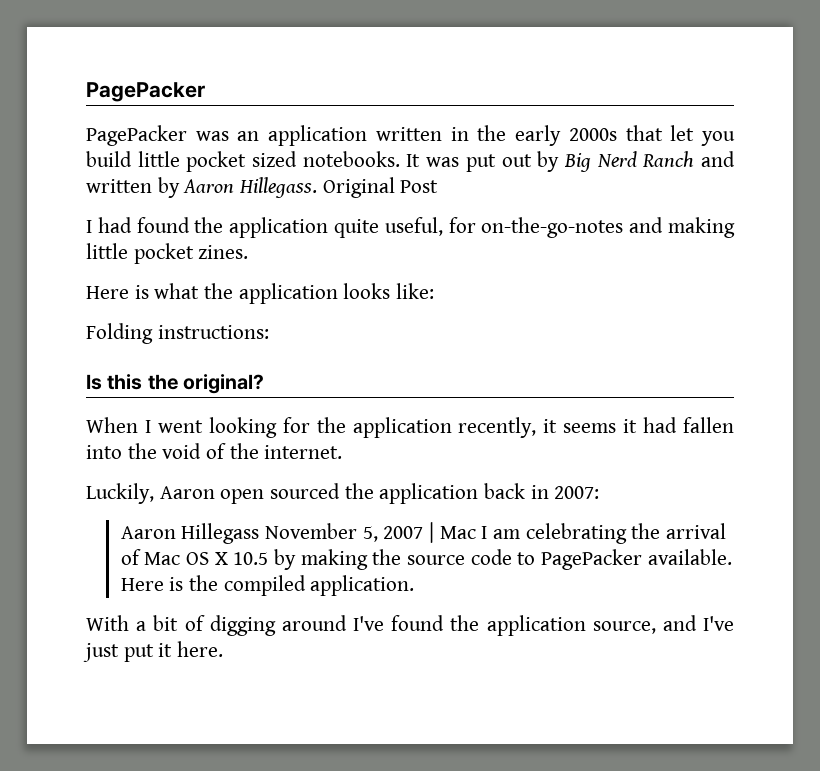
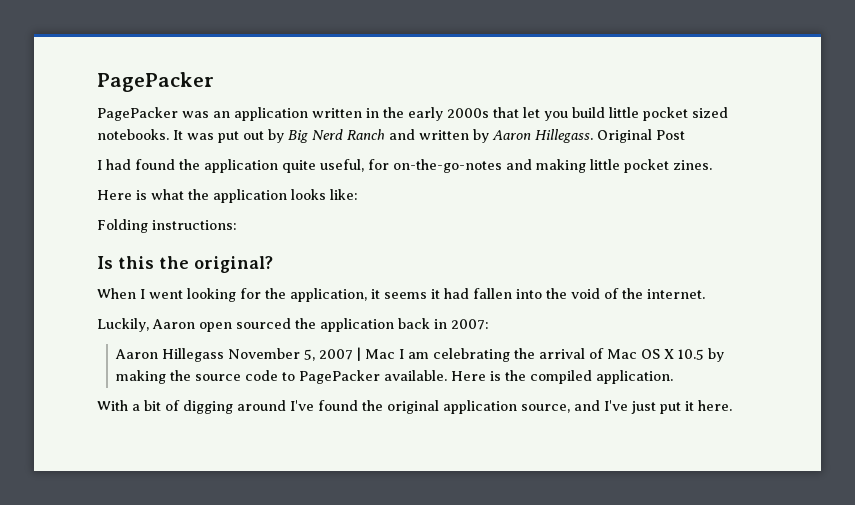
- When I went looking for the application recently, it seems it had fallen into the void of the internet.
+ When I went looking for the application, it seems it had fallen into the void of the internet.
- With a bit of digging around I've found the application source, and I've just put it here.
+ With a bit of digging around I've found the original application source, and I've just put it here.

